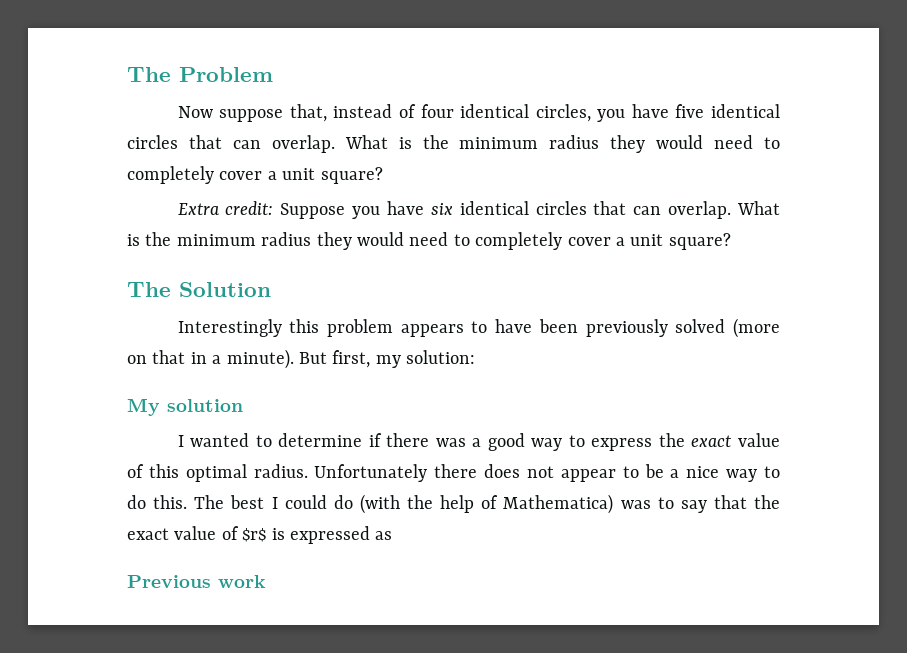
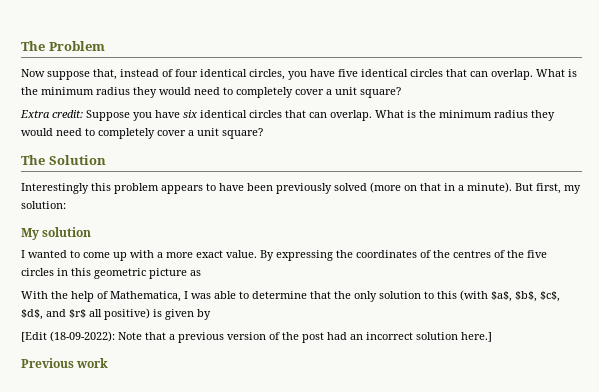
- I wanted to determine if there was a good way to express the exact value of this optimal radius. Unfortunately there does not appear to be a nice way to do this. The best I could do (with the help of Mathematica) was to say that the exact value of $r$ is expressed as
+ I wanted to come up with a more exact value. By expressing the coordinates of the centres of the five circles in this geometric picture as
+ With the help of Mathematica, I was able to determine that the only solution to this (with $a$, $b$, $c$, $d$, and $r$ all positive) is given by
+ [Edit (18-09-2022): Note that a previous version of the post had an incorrect solution here.]

